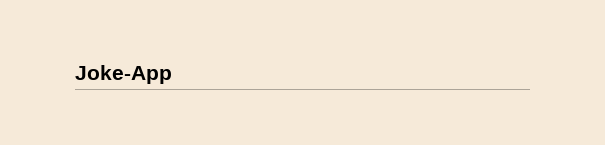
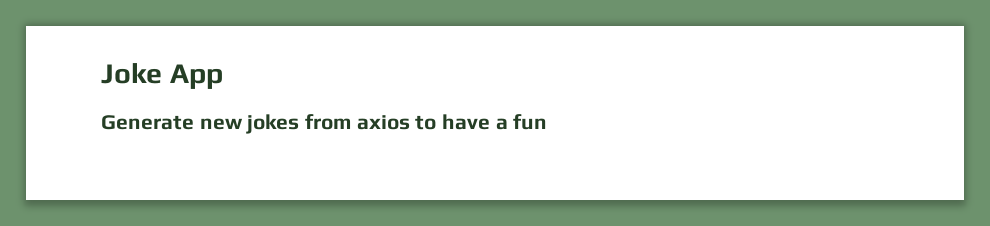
- Joke-App
+ Joke App
+ Generate new jokes from axios to have a fun

